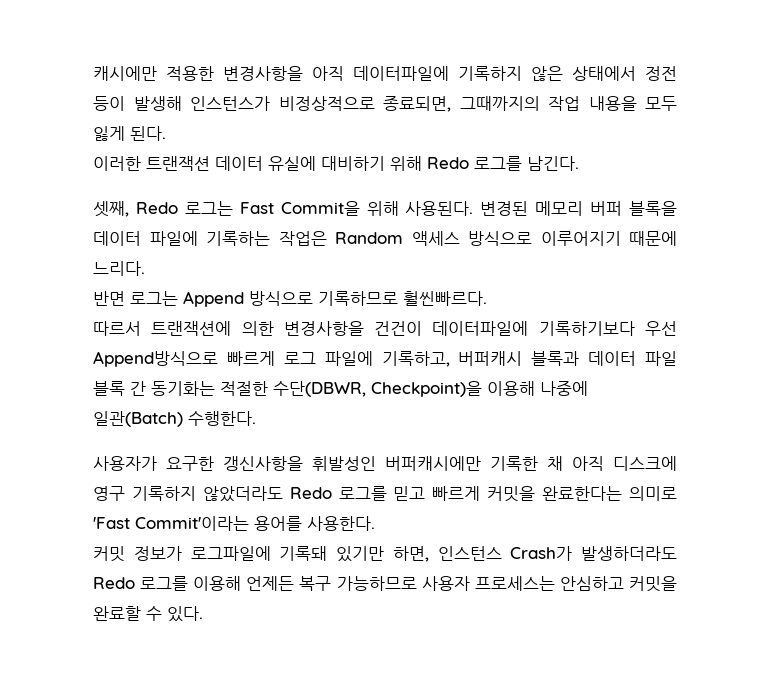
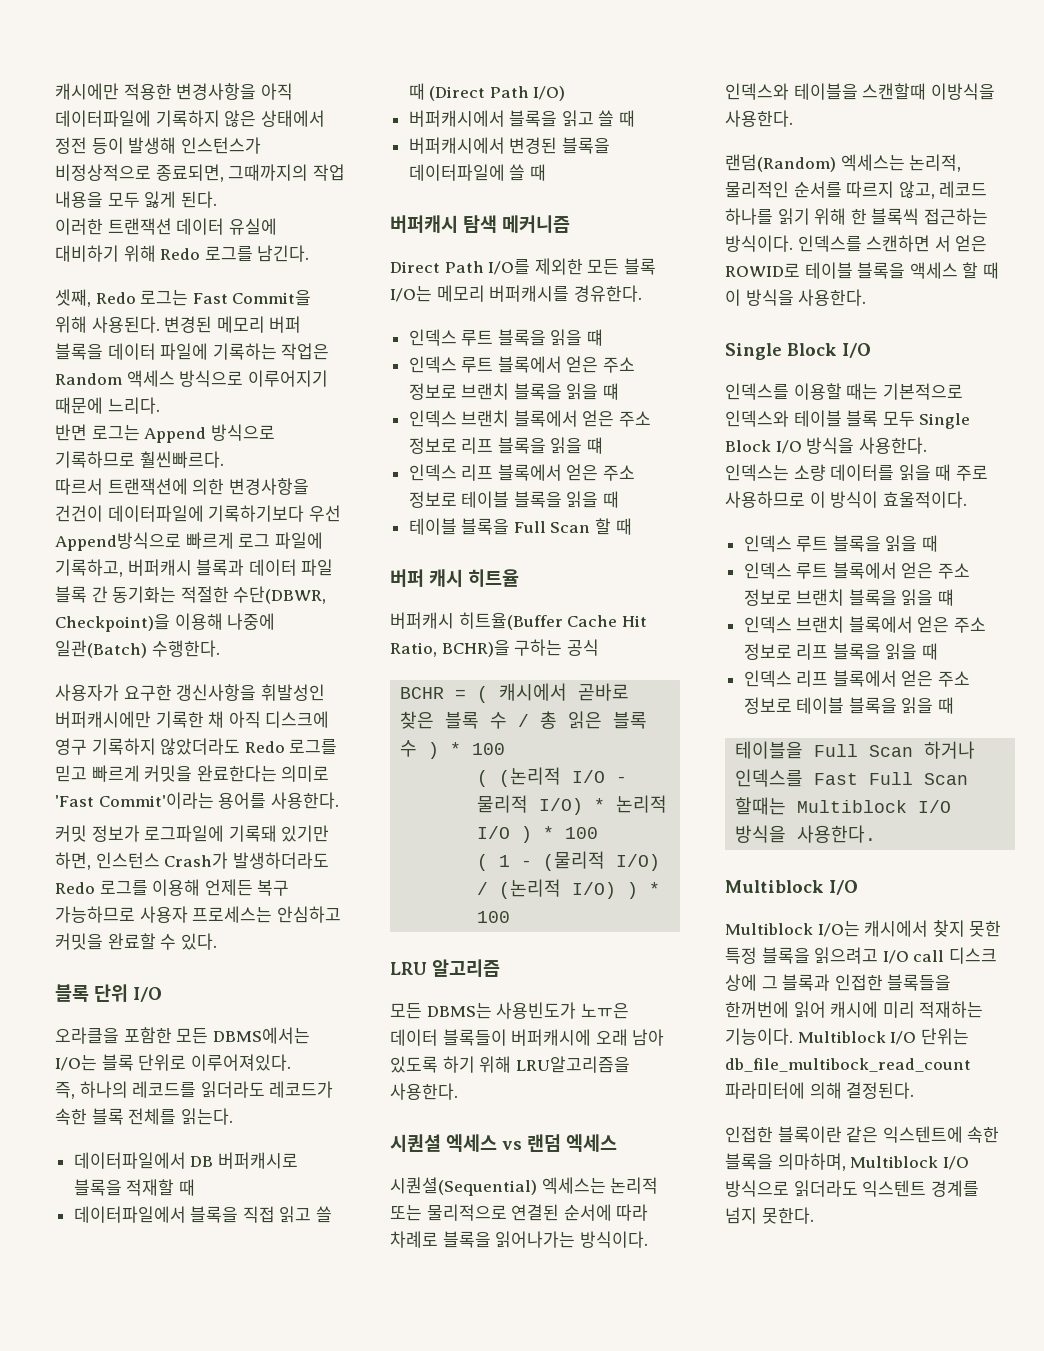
+ 블록 단위 I/O
+ 오라클을 포함한 모든 DBMS에서는 I/O는 블록 단위로 이루어져있다.
+ 즉, 하나의 레코드를 읽더라도 레코드가 속한 블록 전체를 읽는다.
+ 데이터파일에서 DB 버퍼캐시로 블록을 적재할 때
+ 데이터파일에서 블록을 직접 읽고 쓸 때 (Direct Path I/O)
+ 버퍼캐시에서 블록을 읽고 쓸 때
+ 버퍼캐시에서 변경된 블록을 데이터파일에 쓸 때
+ 버퍼캐시 탐색 메커니즘
+ Direct Path I/O를 제외한 모든 블록 I/O는 메모리 버퍼캐시를 경유한다.
+ 인덱스 루트 블록을 읽을 떄
+ 인덱스 루트 블록에서 얻은 주소 정보로 브랜치 블록을 읽을 떄
+ 인덱스 브랜치 블록에서 얻은 주소 정보로 리프 블록을 읽을 떄
+ 인덱스 리프 블록에서 얻은 주소 정보로 테이블 블록을 읽을 때
+ 테이블 블록을 Full Scan 할 때
+ 버퍼 캐시 히트율
+ 버퍼캐시 히트율(Buffer Cache Hit Ratio, BCHR)을 구하는 공식
+ BCHR = ( 캐시에서 곧바로 찾은 블록 수 / 총 읽은 블록 수 ) * 100
+ ( (논리적 I/O - 물리적 I/O) * 논리적 I/O ) * 100
+ ( 1 - (물리적 I/O) / (논리적 I/O) ) * 100
+ LRU 알고리즘
+ 모든 DBMS는 사용빈도가 노ㅠ은 데이터 블록들이 버퍼캐시에 오래 남아 있도록 하기 위해 LRU알고리즘을 사용한다.
+ 시퀀셜 엑세스 vs 랜덤 엑세스
+ 시퀀셜(Sequential) 엑세스는 논리적 또는 물리적으로 연결된 순서에 따라 차례로 블록을 읽어나가는 방식이다. 인덱스와 테이블을 스캔할때 이방식을 사용한다.
+ 랜덤(Random) 엑세스는 논리적, 물리적인 순서를 따르지 않고, 레코드 하나를 읽기 위해 한 블록씩 접근하는 방식이다. 인덱스를 스캔하면 서 얻은 ROWID로 테이블 블록을 액세스 할 때 이 방식을 사용한다.
+ Single Block I/O
+ 인덱스를 이용할 때는 기본적으로 인덱스와 테이블 블록 모두 Single Block I/O 방식을 사용한다.
+ 인덱스는 소량 데이터를 읽을 때 주로 사용하므로 이 방식이 효울적이다.
+ 인덱스 루트 블록을 읽을 때
+ 인덱스 루트 블록에서 얻은 주소 정보로 브랜치 블록을 읽을 떄
+ 인덱스 브랜치 블록에서 얻은 주소 정보로 리프 블록을 읽을 때
+ 인덱스 리프 블록에서 얻은 주소 정보로 테이블 블록을 읽을 때
+ 테이블을 Full Scan 하거나 인덱스를 Fast Full Scan 할때는 Multiblock I/O 방식을 사용한다.
+ Multiblock I/O
+ Multiblock I/O는 캐시에서 찾지 못한 특정 블록을 읽으려고 I/O call 디스크 상에 그 블록과 인접한 블록들을 한꺼번에 읽어 캐시에 미리 적재하는 기능이다. Multiblock I/O 단위는 db_file_multibock_read_count 파라미터에 의해 결정된다.
+ 인접한 블록이란 같은 익스텐트에 속한 블록을 의마하며, Multiblock I/O 방식으로 읽더라도 익스텐트 경계를 넘지 못한다.

